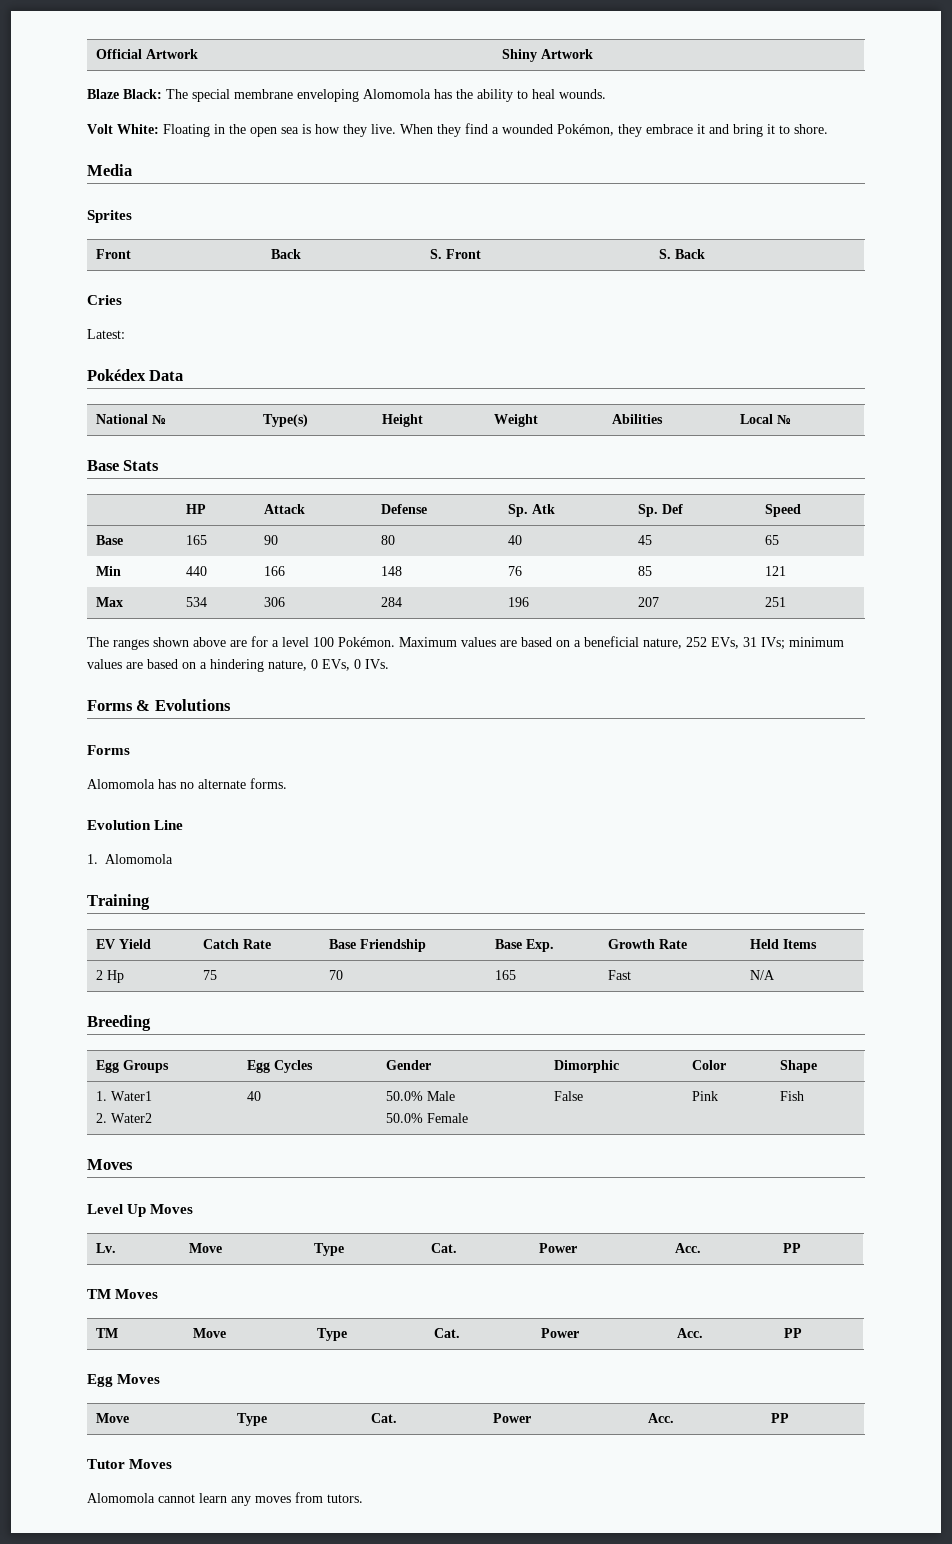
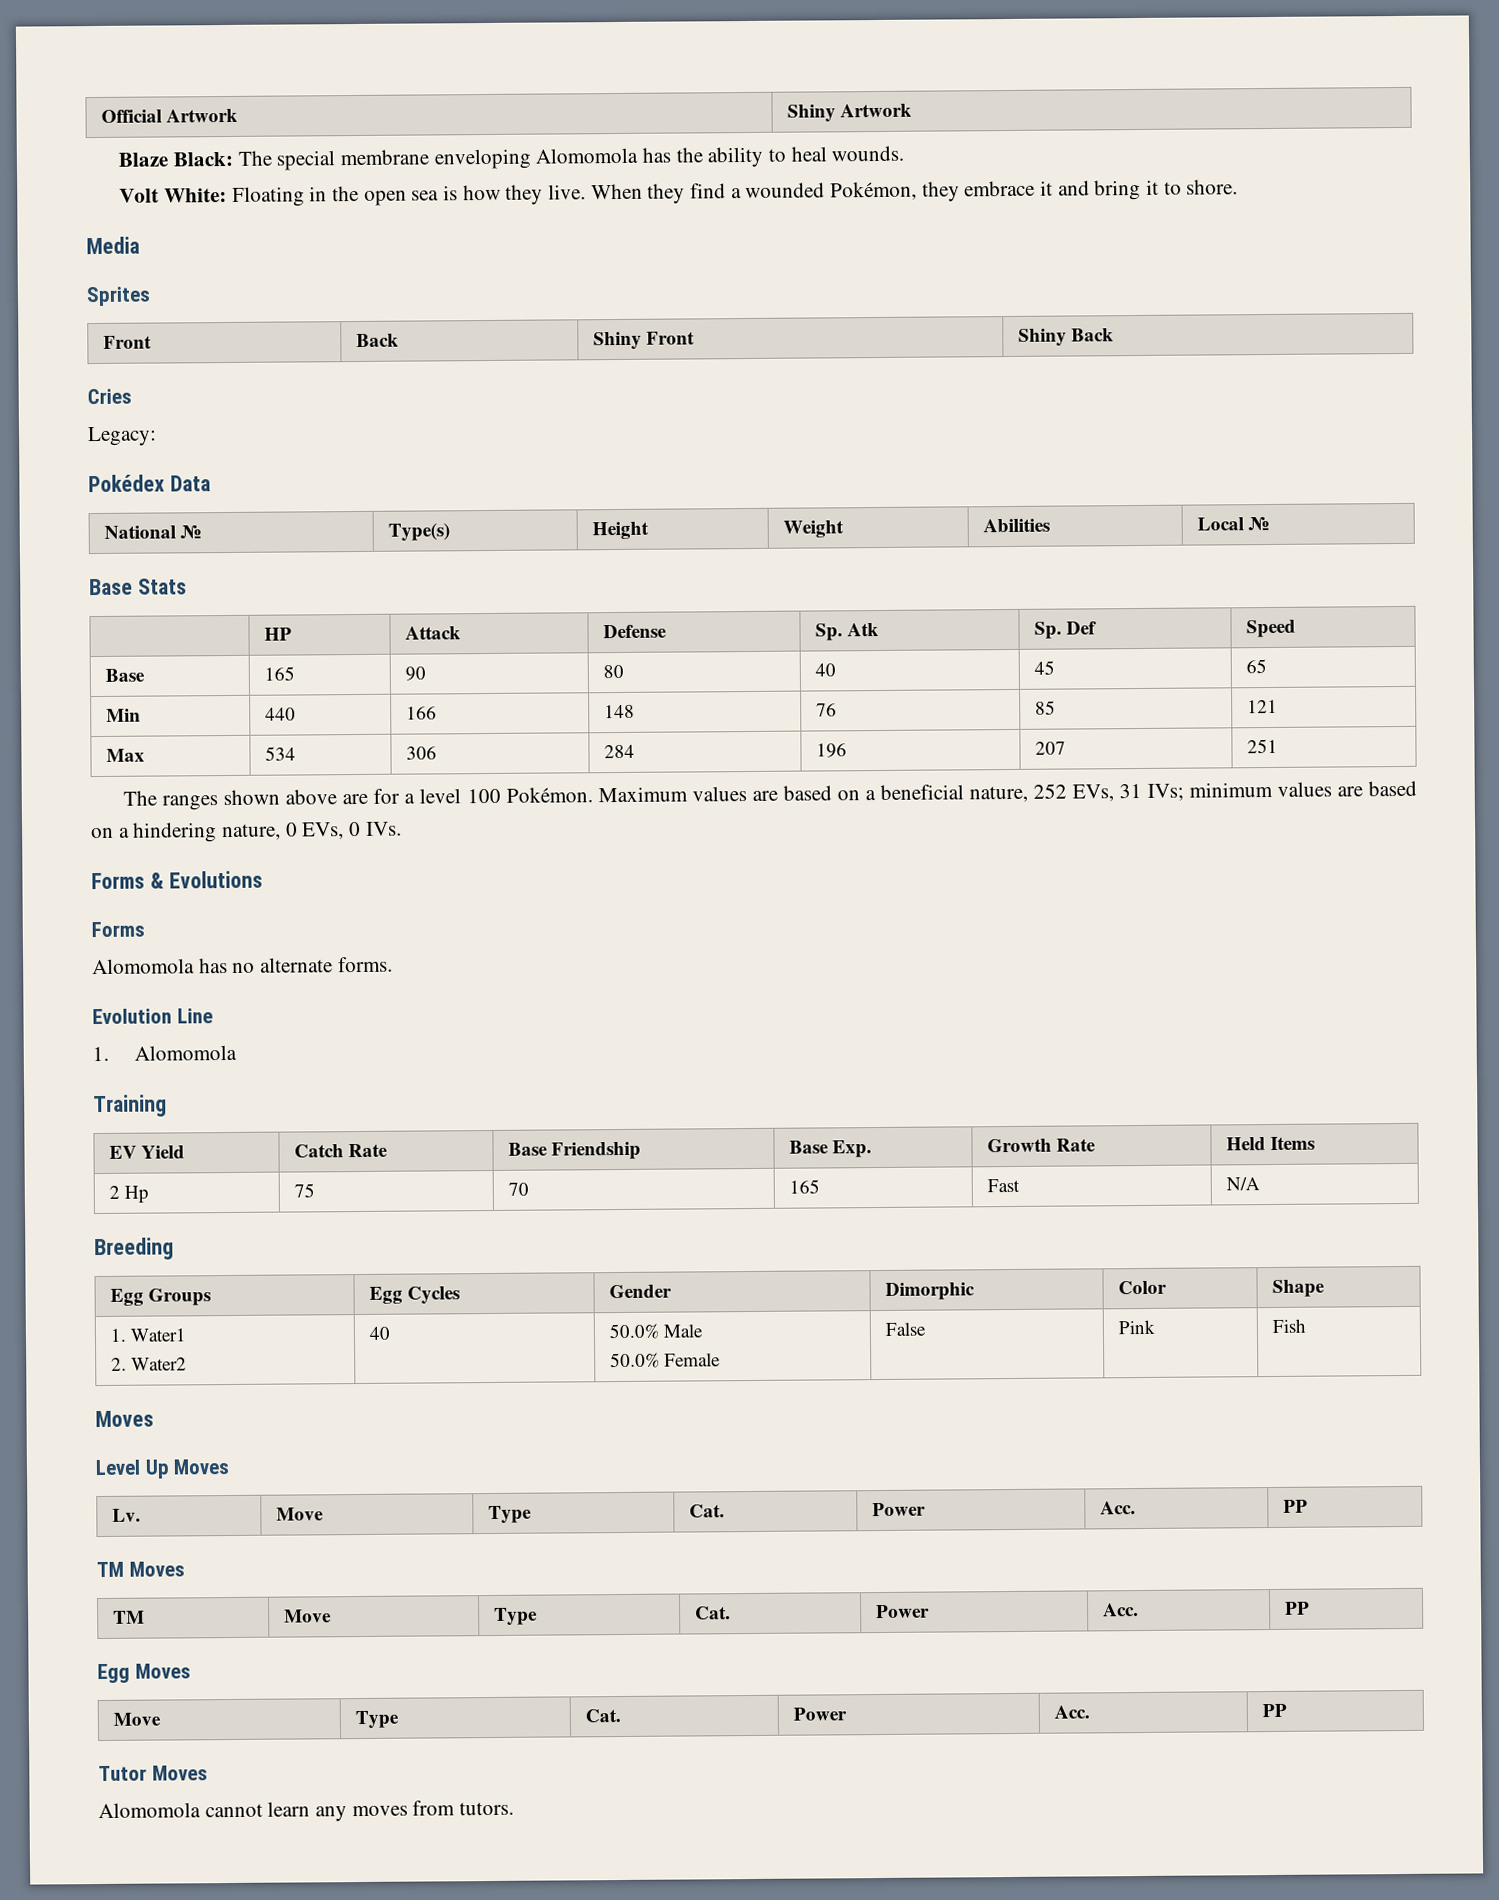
- Front | Back | S. Front | S. Back
+ Front | Back | Shiny Front | Shiny Back
- Latest:
+ Legacy:

